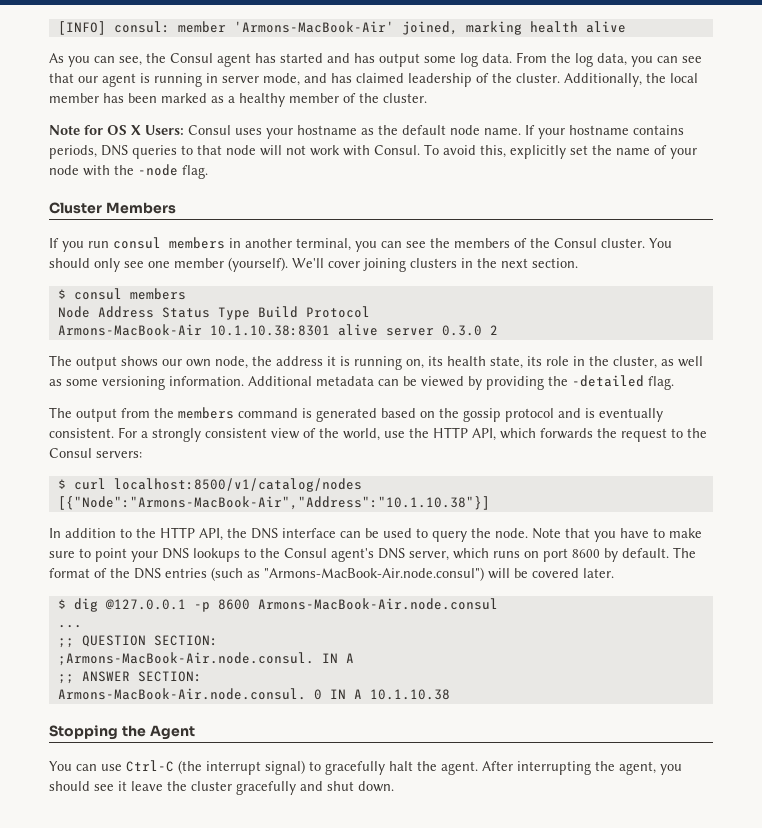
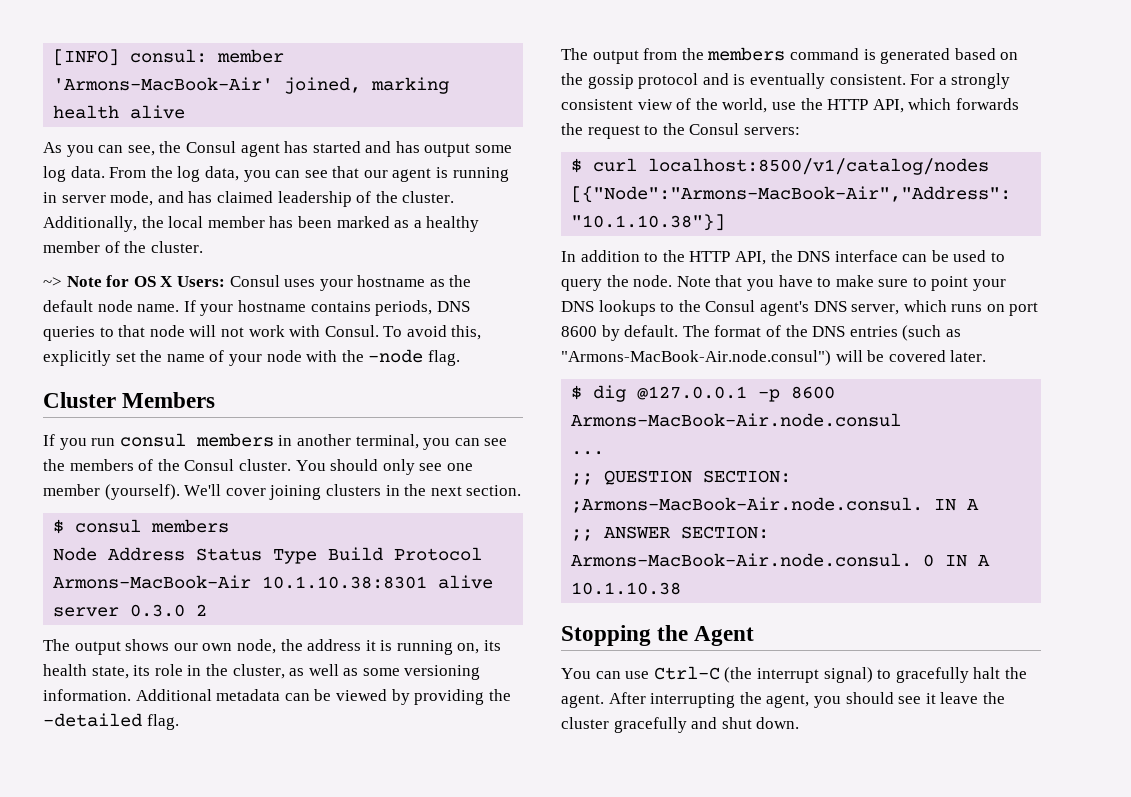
- Note for OS X Users: Consul uses your hostname as the default node name.
+ ~> Note for OS X Users: Consul uses your hostname as the default node name.

